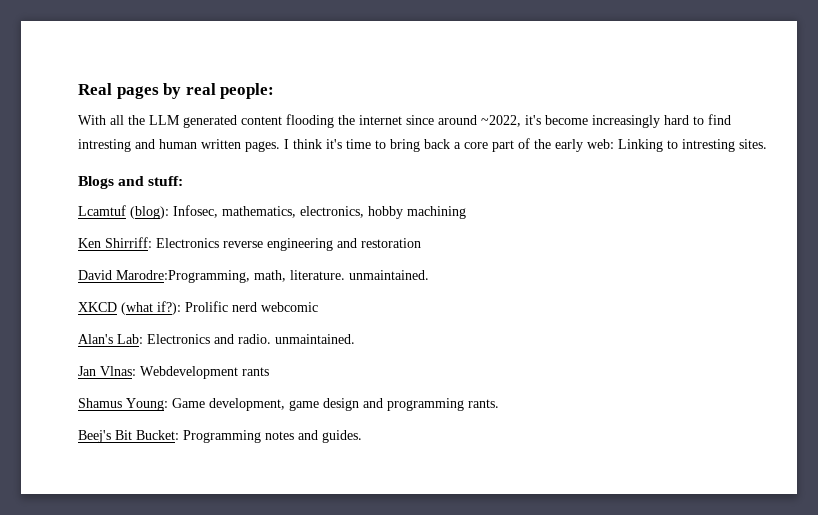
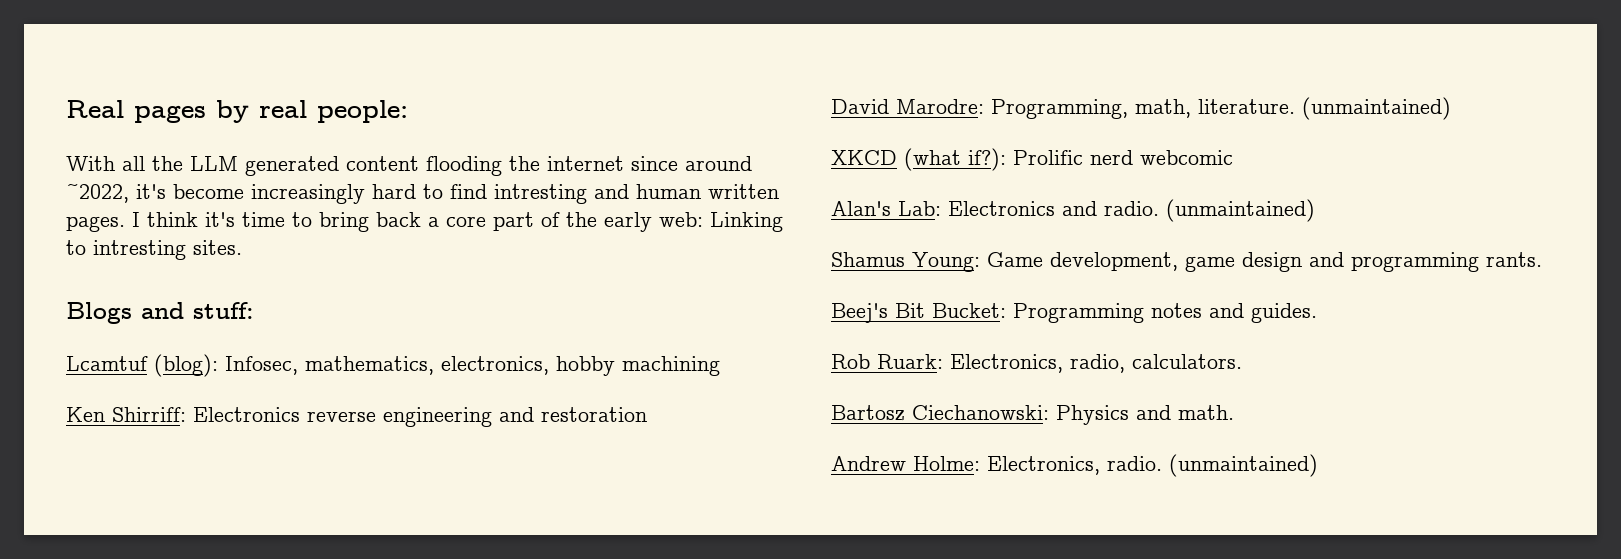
- David Marodre:Programming, math, literature. unmaintained.
+ David Marodre: Programming, math, literature. (unmaintained)
- Alan's Lab: Electronics and radio. unmaintained.
- Jan Vlnas: Webdevelopment rants
+ Alan's Lab: Electronics and radio. (unmaintained)
+ Rob Ruark: Electronics, radio, calculators.
+ Bartosz Ciechanowski: Physics and math.
+ Andrew Holme: Electronics, radio. (unmaintained)

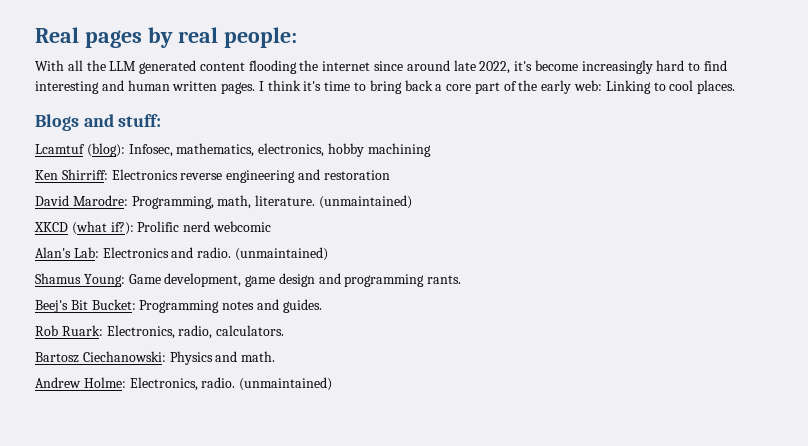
- With all the LLM generated content flooding the internet since around ~2022, it's become increasingly hard to find intresting and human written pages.
+ With all the LLM generated content flooding the internet since around late 2022, it's become increasingly hard to find interesting and human written pages.
- I think it's time to bring back a core part of the early web: Linking to intresting sites.
+ I think it's time to bring back a core part of the early web: Linking to cool places.

